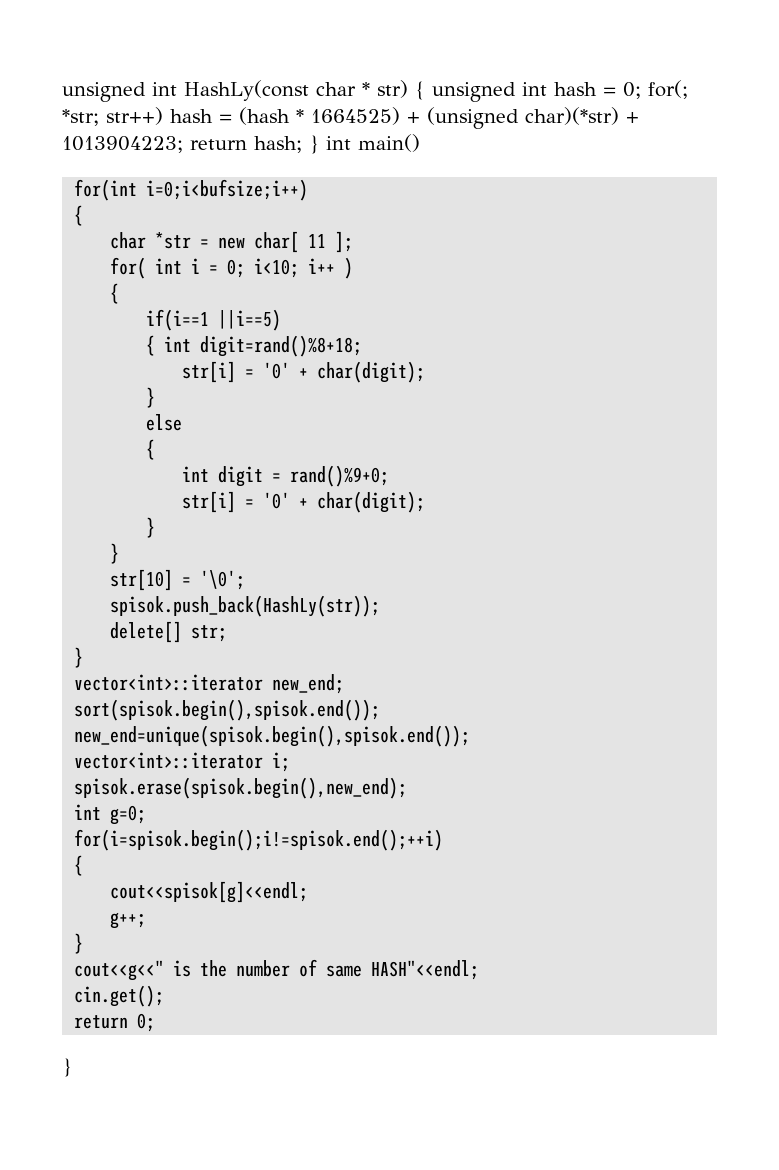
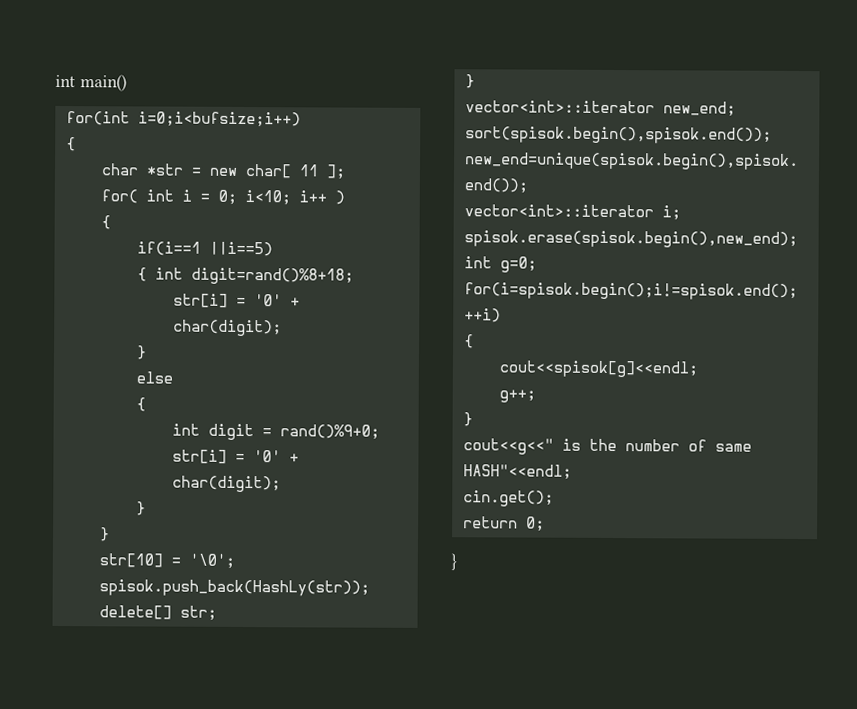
- unsigned int HashLy(const char * str) { unsigned int hash = 0; for(; *str; str++) hash = (hash * 1664525) + (unsigned char)(*str) + 1013904223; return hash; } int main()
+ int main()

